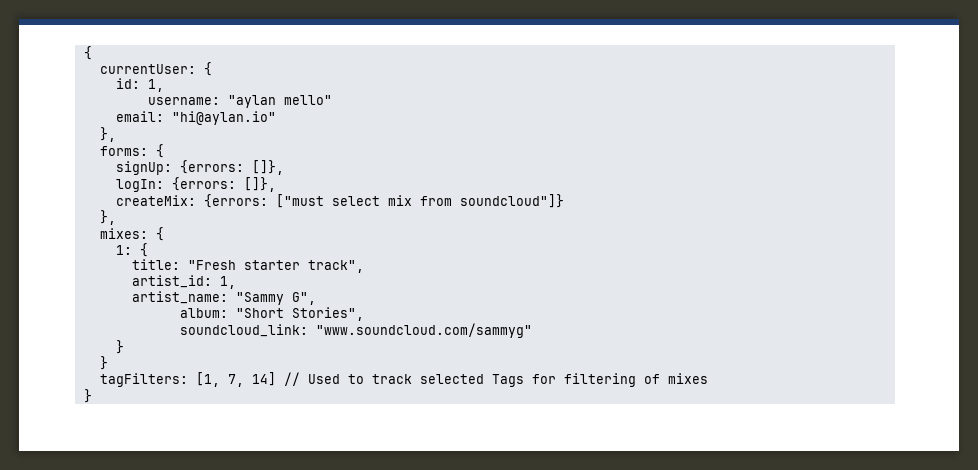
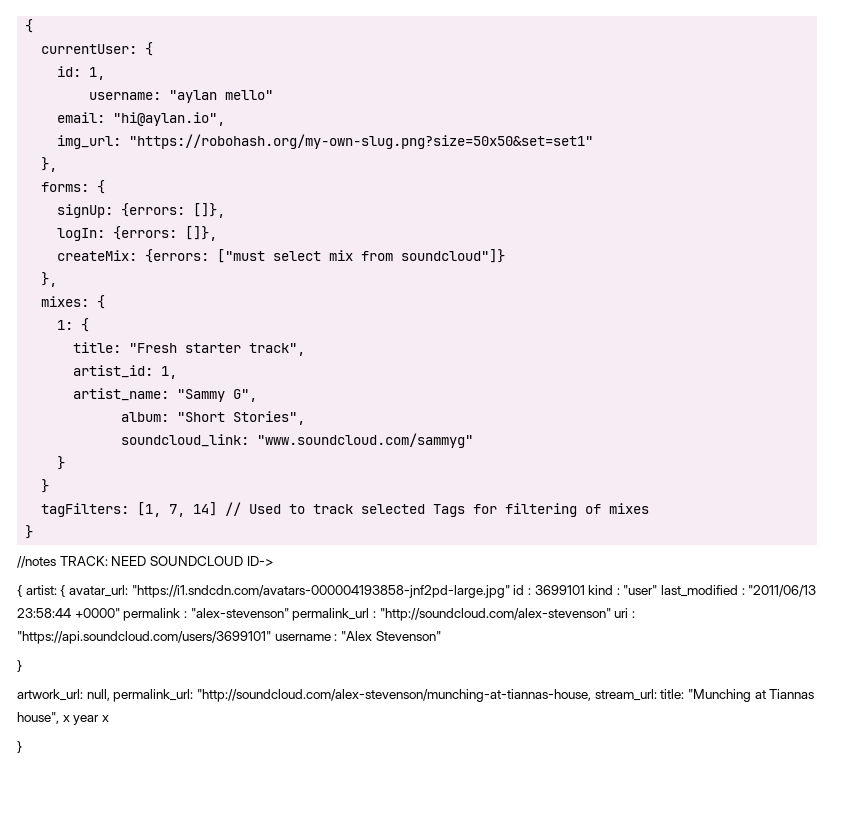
- email: "hi@aylan.io"
+ email: "hi@aylan.io",
+ img_url: "https://robohash.org/my-own-slug.png?size=50x50&set=set1"
+ //notes TRACK: NEED SOUNDCLOUD ID->
+ { artist: { avatar_url: "https://i1.sndcdn.com/avatars-000004193858-jnf2pd-large.jpg" id : 3699101 kind : "user" last_modified : "2011/06/13 23:58:44 +0000" permalink : "alex-stevenson" permalink_url : "http://soundcloud.com/alex-stevenson" uri : "https://api.soundcloud.com/users/3699101" username : "Alex Stevenson"
+ }
+ artwork_url: null, permalink_url: "http://soundcloud.com/alex-stevenson/munching-at-tiannas-house, stream_url: title: "Munching at Tiannas house", x year x
+ }

